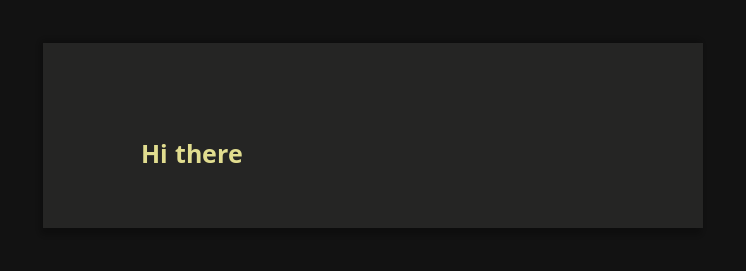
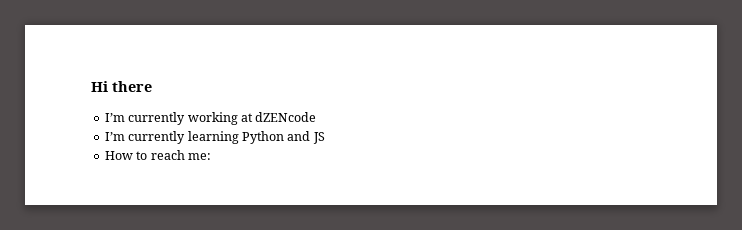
+ I’m currently working at dZENcode
+ I’m currently learning Python and JS
+ How to reach me:

